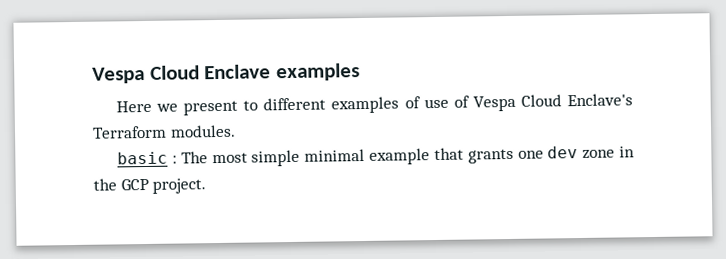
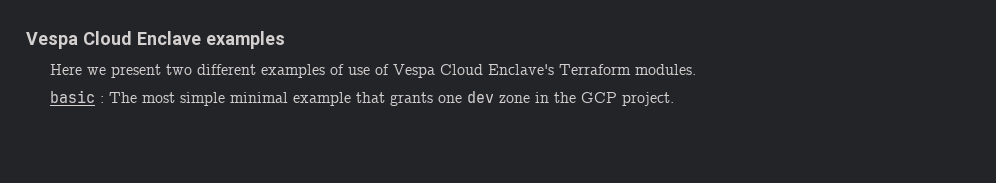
- Here we present to different examples of use of Vespa Cloud Enclave's Terraform modules.
+ Here we present two different examples of use of Vespa Cloud Enclave's Terraform modules.

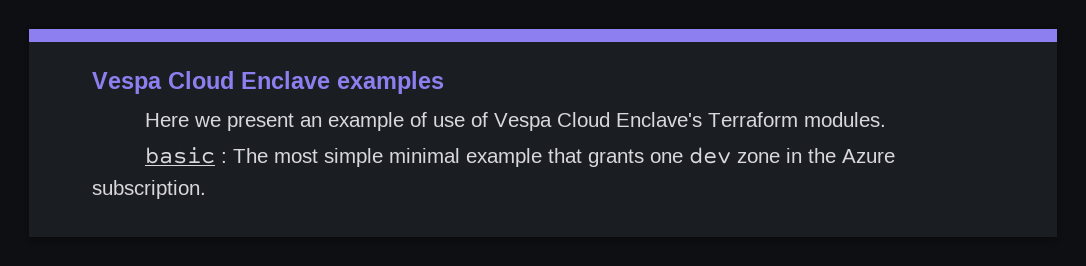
- Here we present two different examples of use of Vespa Cloud Enclave's Terraform modules.
+ Here we present an example of use of Vespa Cloud Enclave's Terraform modules.
- basic : The most simple minimal example that grants one dev zone in the GCP project.
+ basic : The most simple minimal example that grants one dev zone in the Azure subscription.

